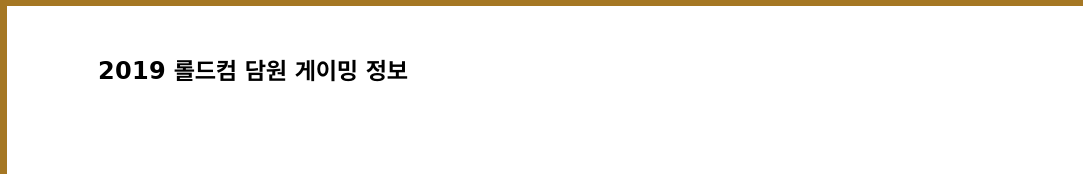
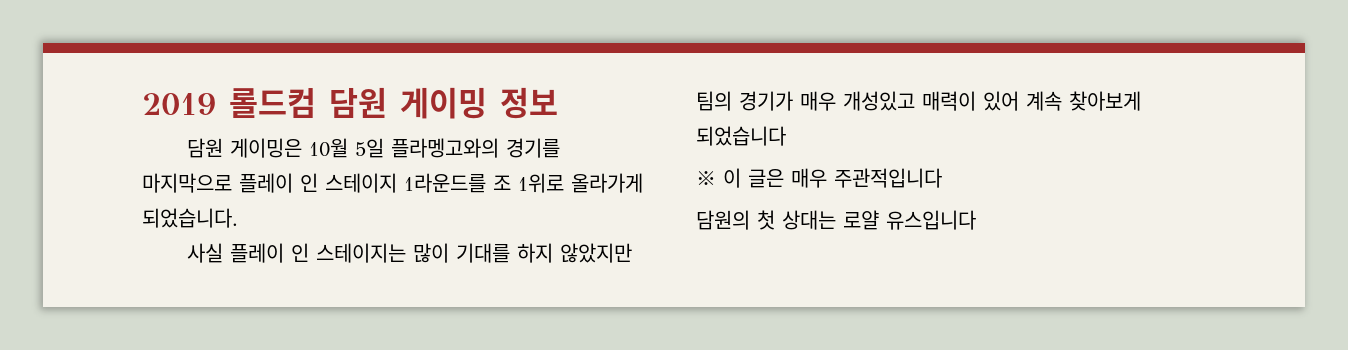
+ 담원 게이밍은 10월 5일 플라멩고와의 경기를 마지막으로 플레이 인 스테이지 1라운드를 조 1위로 올라가게 되었습니다.
+ 사실 플레이 인 스테이지는 많이 기대를 하지 않았지만 팀의 경기가 매우 개성있고 매력이 있어 계속 찾아보게 되었습니다
+ ※ 이 글은 매우 주관적입니다
+ 담원의 첫 상대는 로얄 유스입니다

